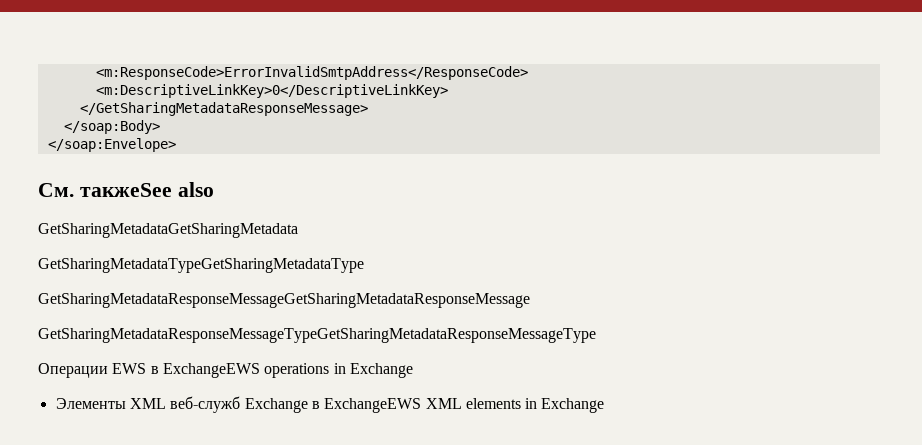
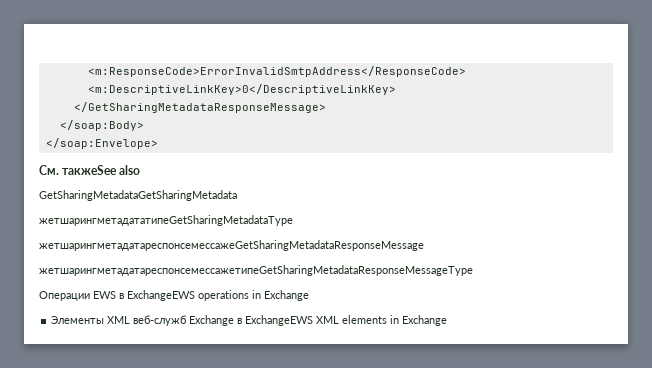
- GetSharingMetadataTypeGetSharingMetadataType
- GetSharingMetadataResponseMessageGetSharingMetadataResponseMessage
- GetSharingMetadataResponseMessageTypeGetSharingMetadataResponseMessageType
+ жетшарингметадататипеGetSharingMetadataType
+ жетшарингметадатареспонсемессажеGetSharingMetadataResponseMessage
+ жетшарингметадатареспонсемессажетипеGetSharingMetadataResponseMessageType

